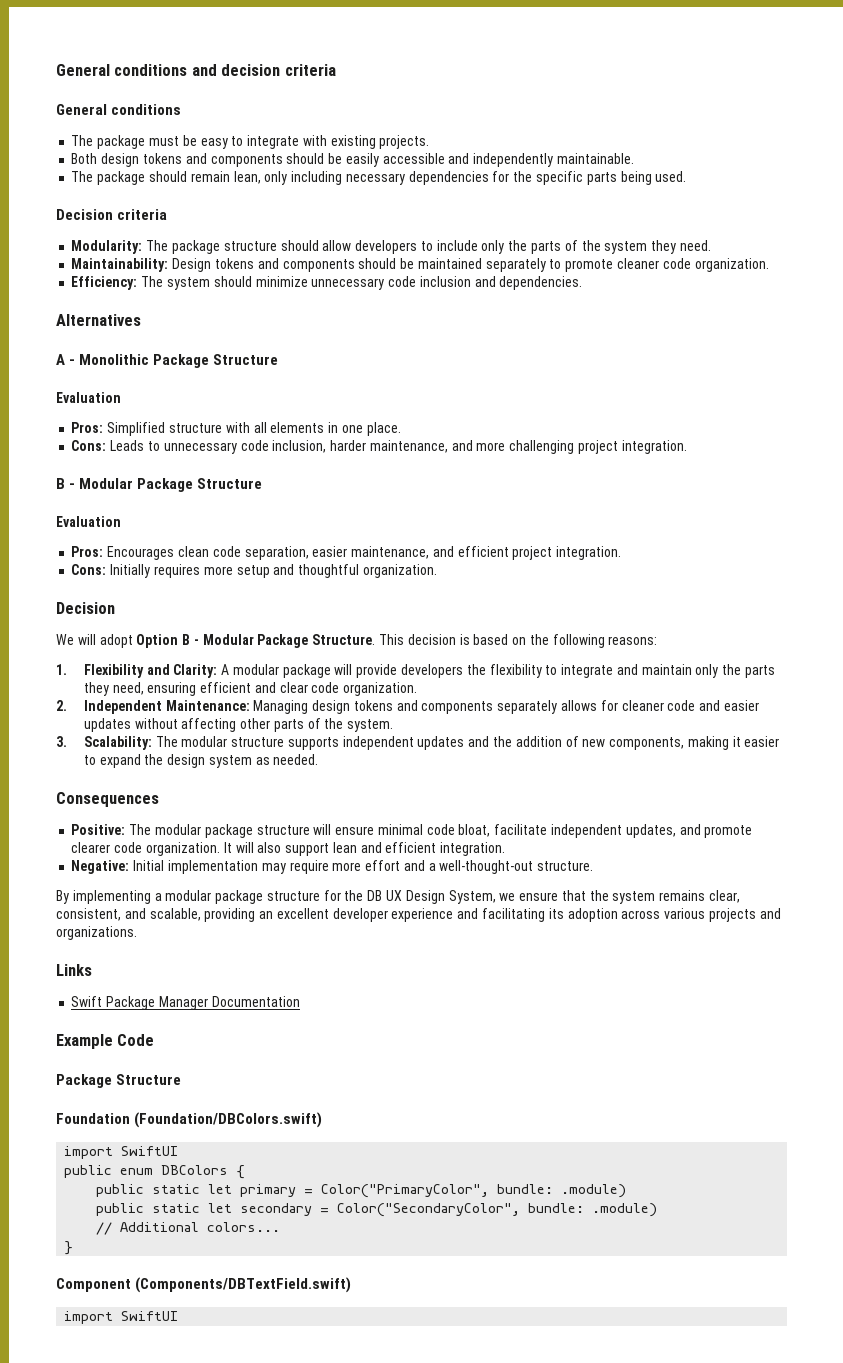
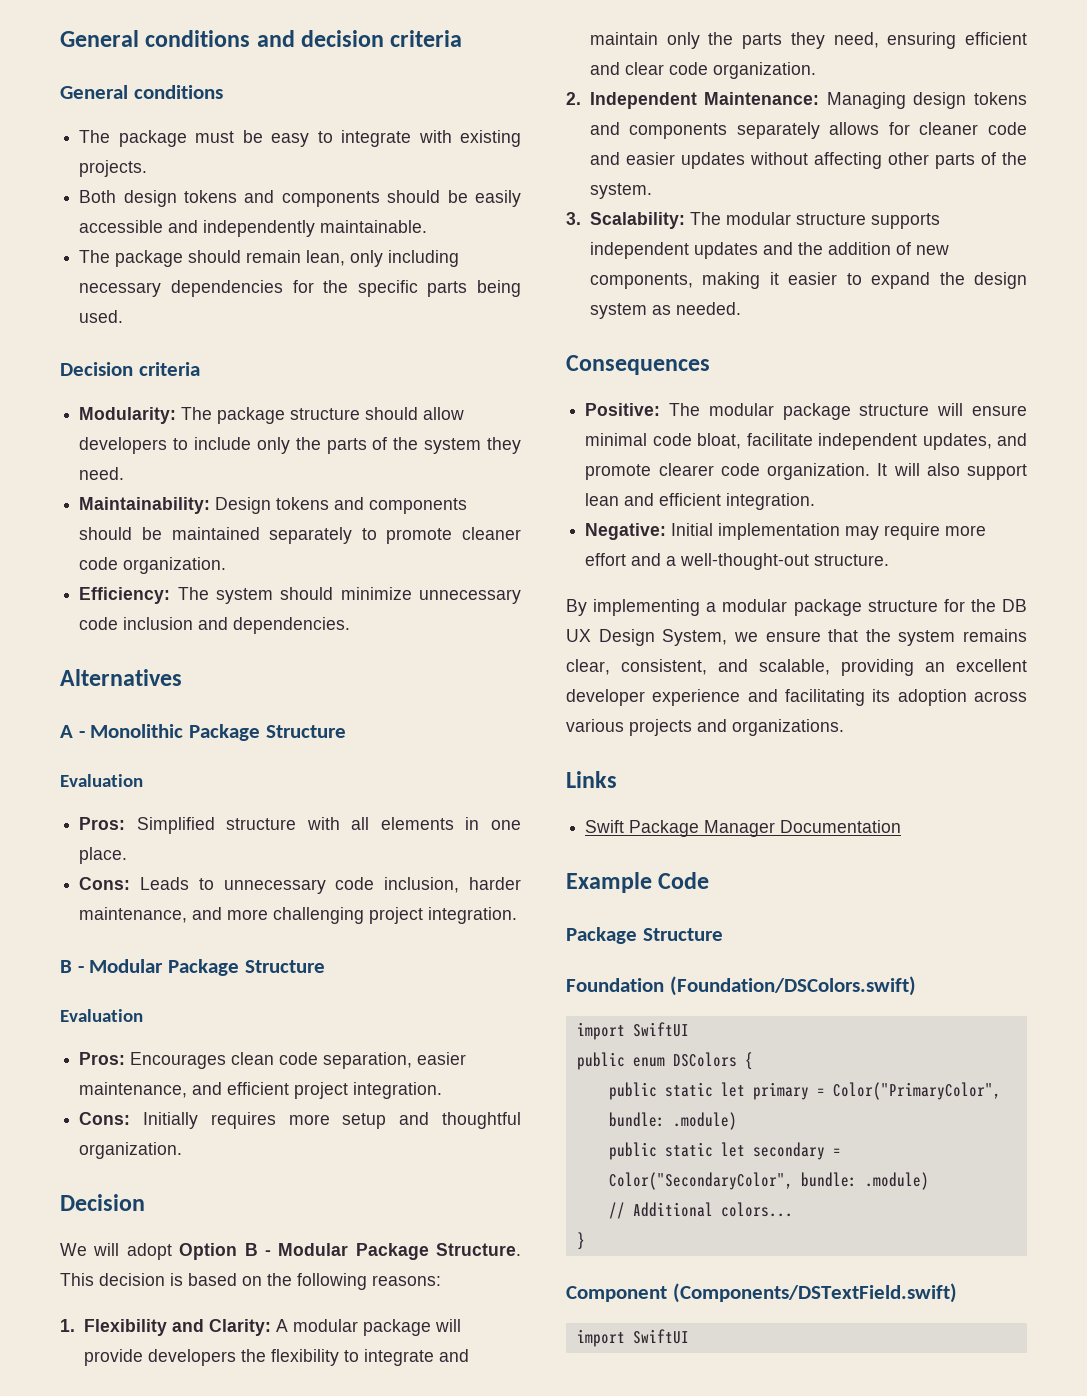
- Foundation (Foundation/DBColors.swift)
+ Foundation (Foundation/DSColors.swift)
- public enum DBColors {
+ public enum DSColors {
- Component (Components/DBTextField.swift)
+ Component (Components/DSTextField.swift)

